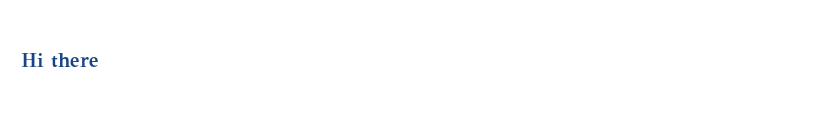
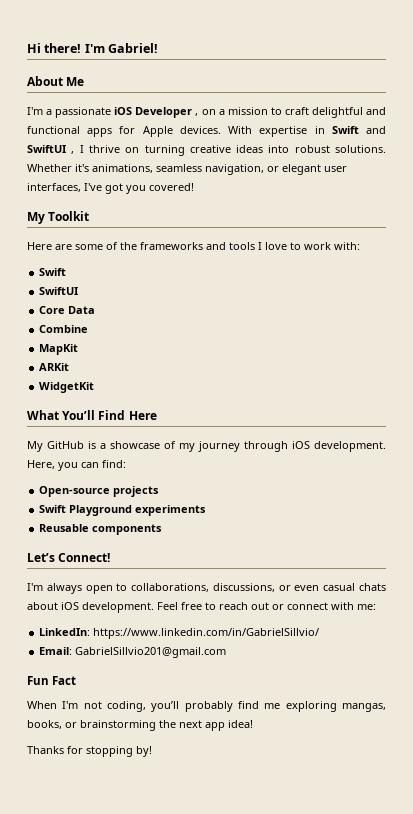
- Hi there
+ Hi there! I'm Gabriel!
+ About Me
+ I'm a passionate iOS Developer , on a mission to craft delightful and functional apps for Apple devices. With expertise in Swift and SwiftUI , I thrive on turning creative ideas into robust solutions. Whether it's animations, seamless navigation, or elegant user interfaces, I've got you covered!
+ My Toolkit
+ Here are some of the frameworks and tools I love to work with:
+ Swift
+ SwiftUI
+ Core Data
+ Combine
+ MapKit
+ ARKit
+ WidgetKit
+ What You’ll Find Here
+ My GitHub is a showcase of my journey through iOS development. Here, you can find:
+ Open-source projects
+ Swift Playground experiments
+ Reusable components
+ Let’s Connect!
+ I'm always open to collaborations, discussions, or even casual chats about iOS development. Feel free to reach out or connect with me:
+ LinkedIn: https://www.linkedin.com/in/GabrielSillvio/
+ Email: GabrielSillvio201@gmail.com
+ Fun Fact
+ When I'm not coding, you’ll probably find me exploring mangas, books, or brainstorming the next app idea!
+ Thanks for stopping by!

